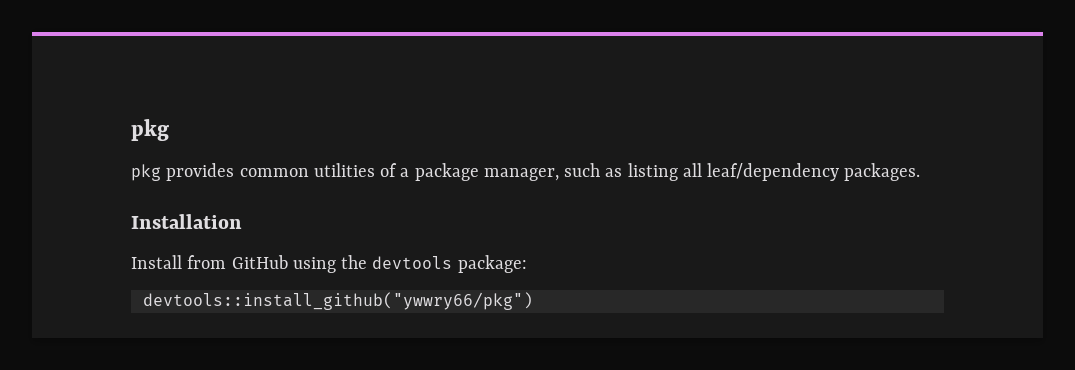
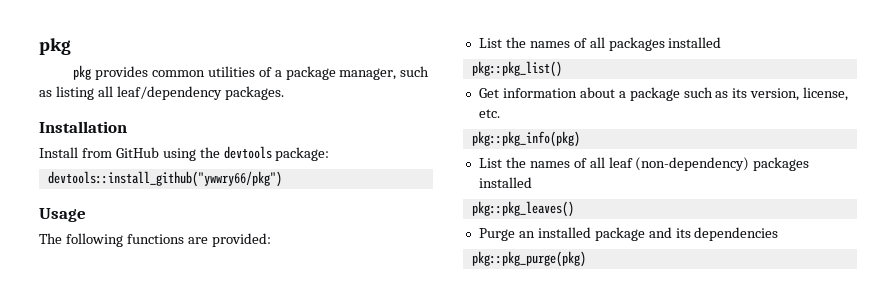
+ Usage
+ The following functions are provided:
+ List the names of all packages installed
+ pkg::pkg_list()
+ Get information about a package such as its version, license, etc.
+ pkg::pkg_info(pkg)
+ List the names of all leaf (non-dependency) packages installed
+ pkg::pkg_leaves()
+ Purge an installed package and its dependencies
+ pkg::pkg_purge(pkg)

